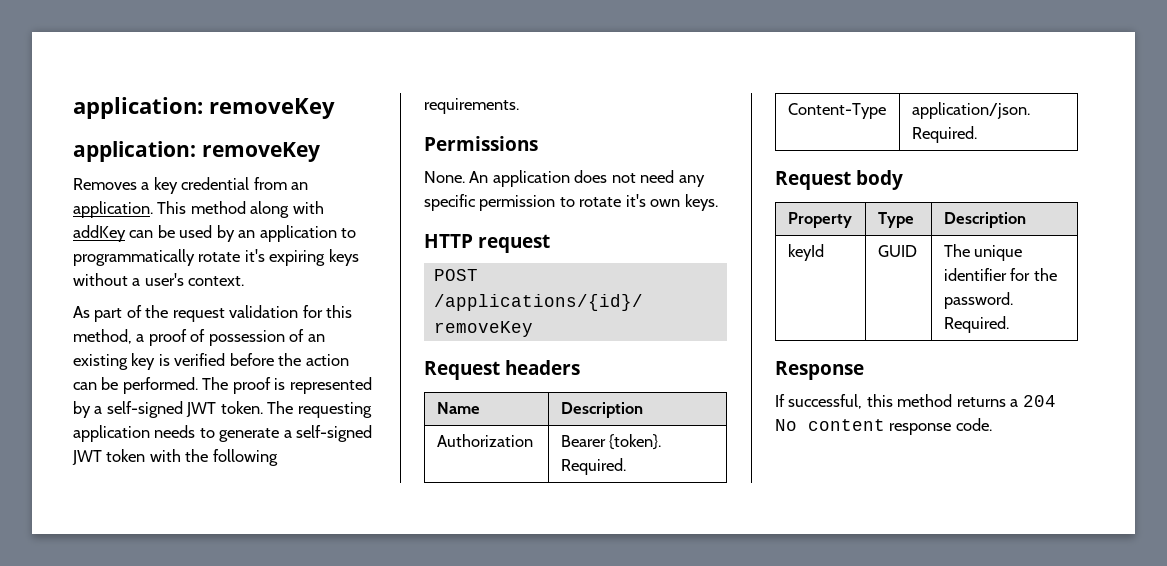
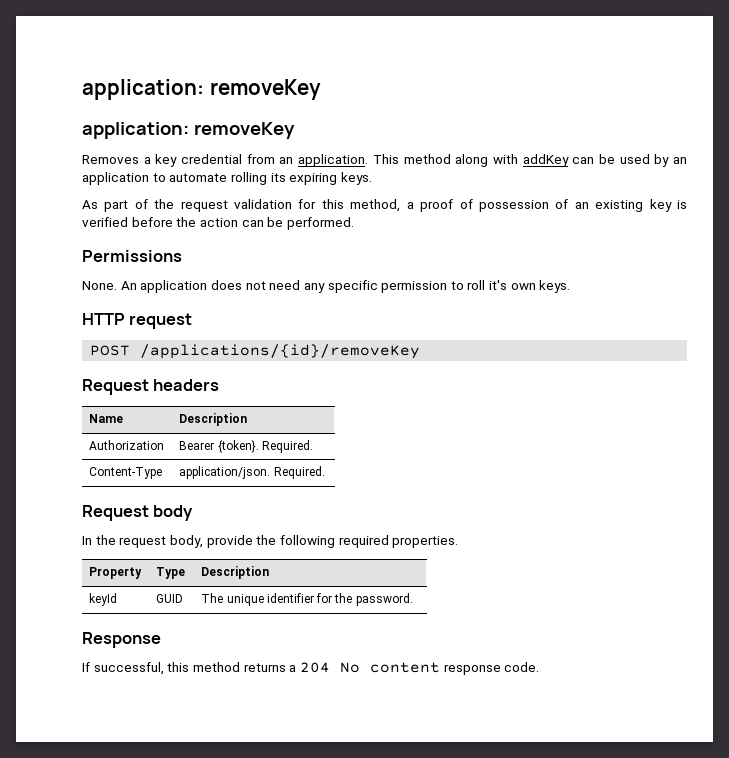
- This method along with addKey can be used by an application to programmatically rotate it's expiring keys without a user's context.
+ This method along with addKey can be used by an application to automate rolling its expiring keys.
- The proof is represented by a self-signed JWT token. The requesting application needs to generate a self-signed JWT token with the following requirements.
- An application does not need any specific permission to rotate it's own keys.
+ An application does not need any specific permission to roll it's own keys.
+ In the request body, provide the following required properties.
- keyId | GUID | The unique identifier for the password. Required.
+ keyId | GUID | The unique identifier for the password.

